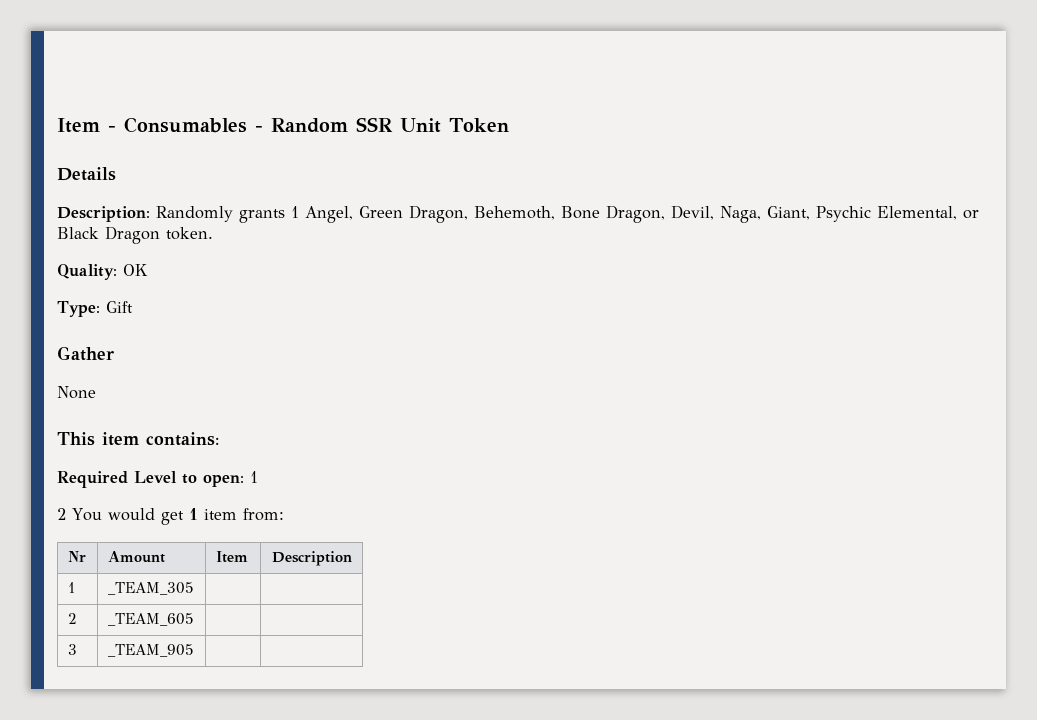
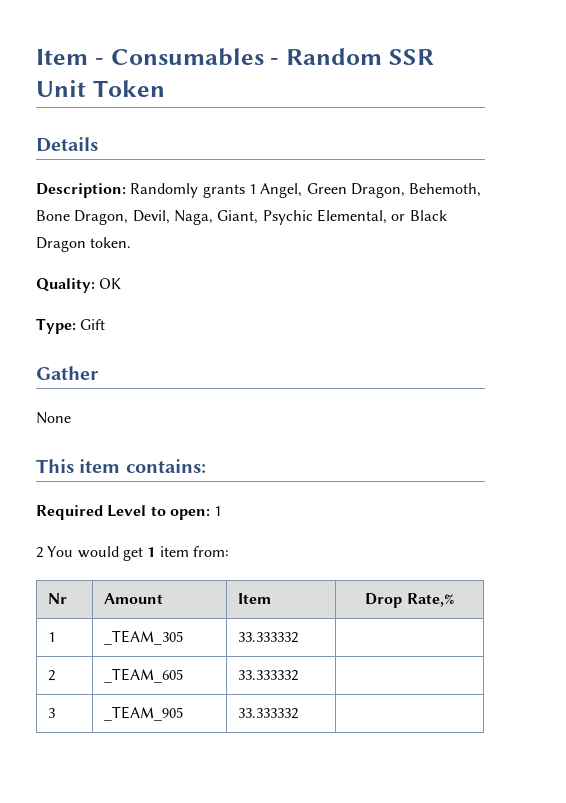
- Nr | Amount | Item | Description
+ Nr | Amount | Item | Drop Rate,%
- 1 | _TEAM_305 | |
+ 1 | _TEAM_305 | 33.333332 |
- 2 | _TEAM_605 | |
+ 2 | _TEAM_605 | 33.333332 |
- 3 | _TEAM_905 | |
+ 3 | _TEAM_905 | 33.333332 |

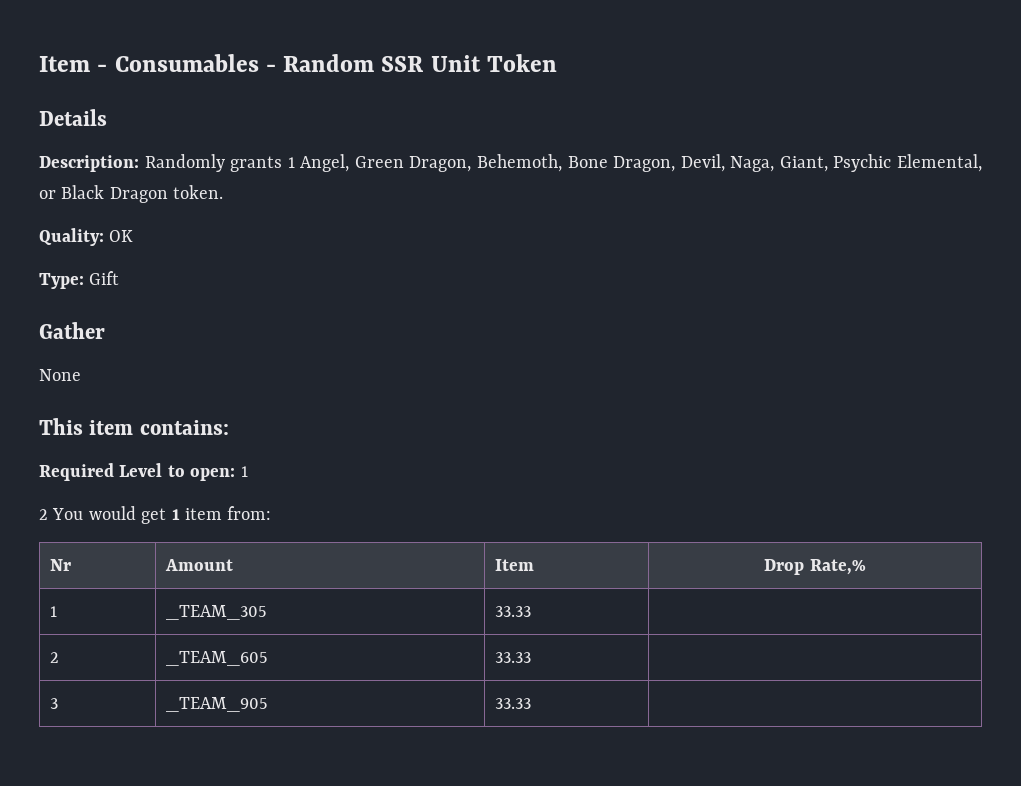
- 1 | _TEAM_305 | 33.333332 |
+ 1 | _TEAM_305 | 33.33 |
- 2 | _TEAM_605 | 33.333332 |
+ 2 | _TEAM_605 | 33.33 |
- 3 | _TEAM_905 | 33.333332 |
+ 3 | _TEAM_905 | 33.33 |

